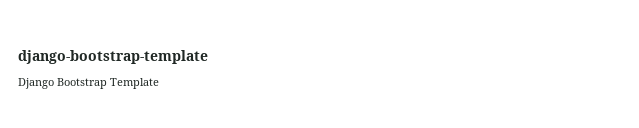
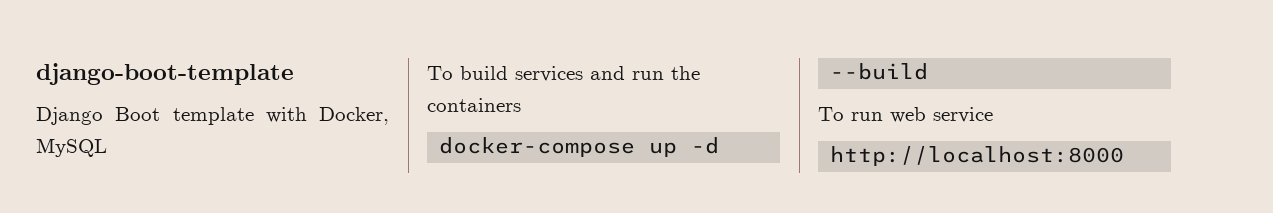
- django-bootstrap-template
+ django-boot-template
- Django Bootstrap Template
+ Django Boot template with Docker, MySQL
+ To build services and run the containers
+ docker-compose up -d --build
+ To run web service
+ http://localhost:8000

